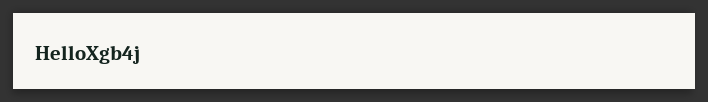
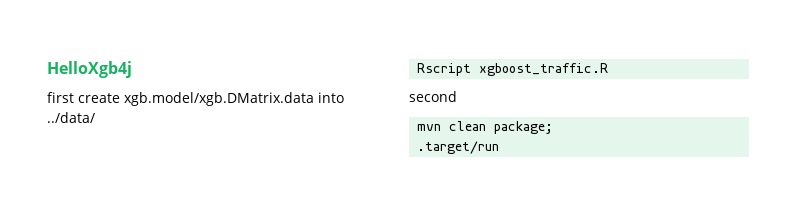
+ first create xgb.model/xgb.DMatrix.data into ../data/
+ Rscript xgboost_traffic.R
+ second
+ mvn clean package;
+ .target/run

